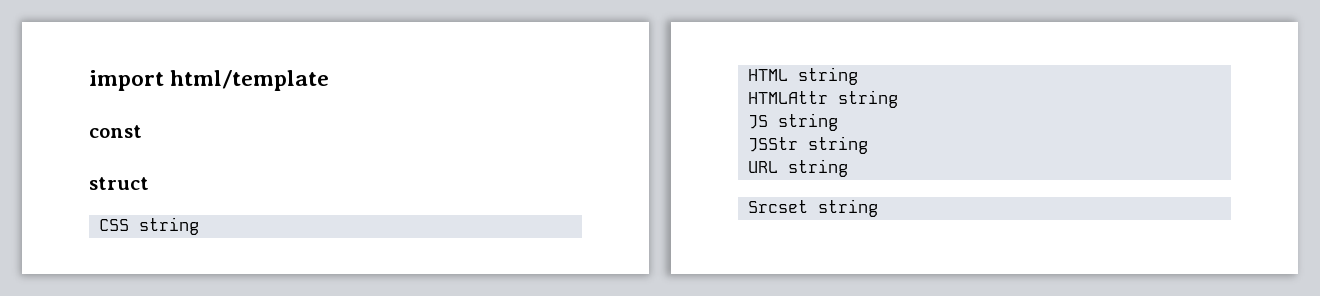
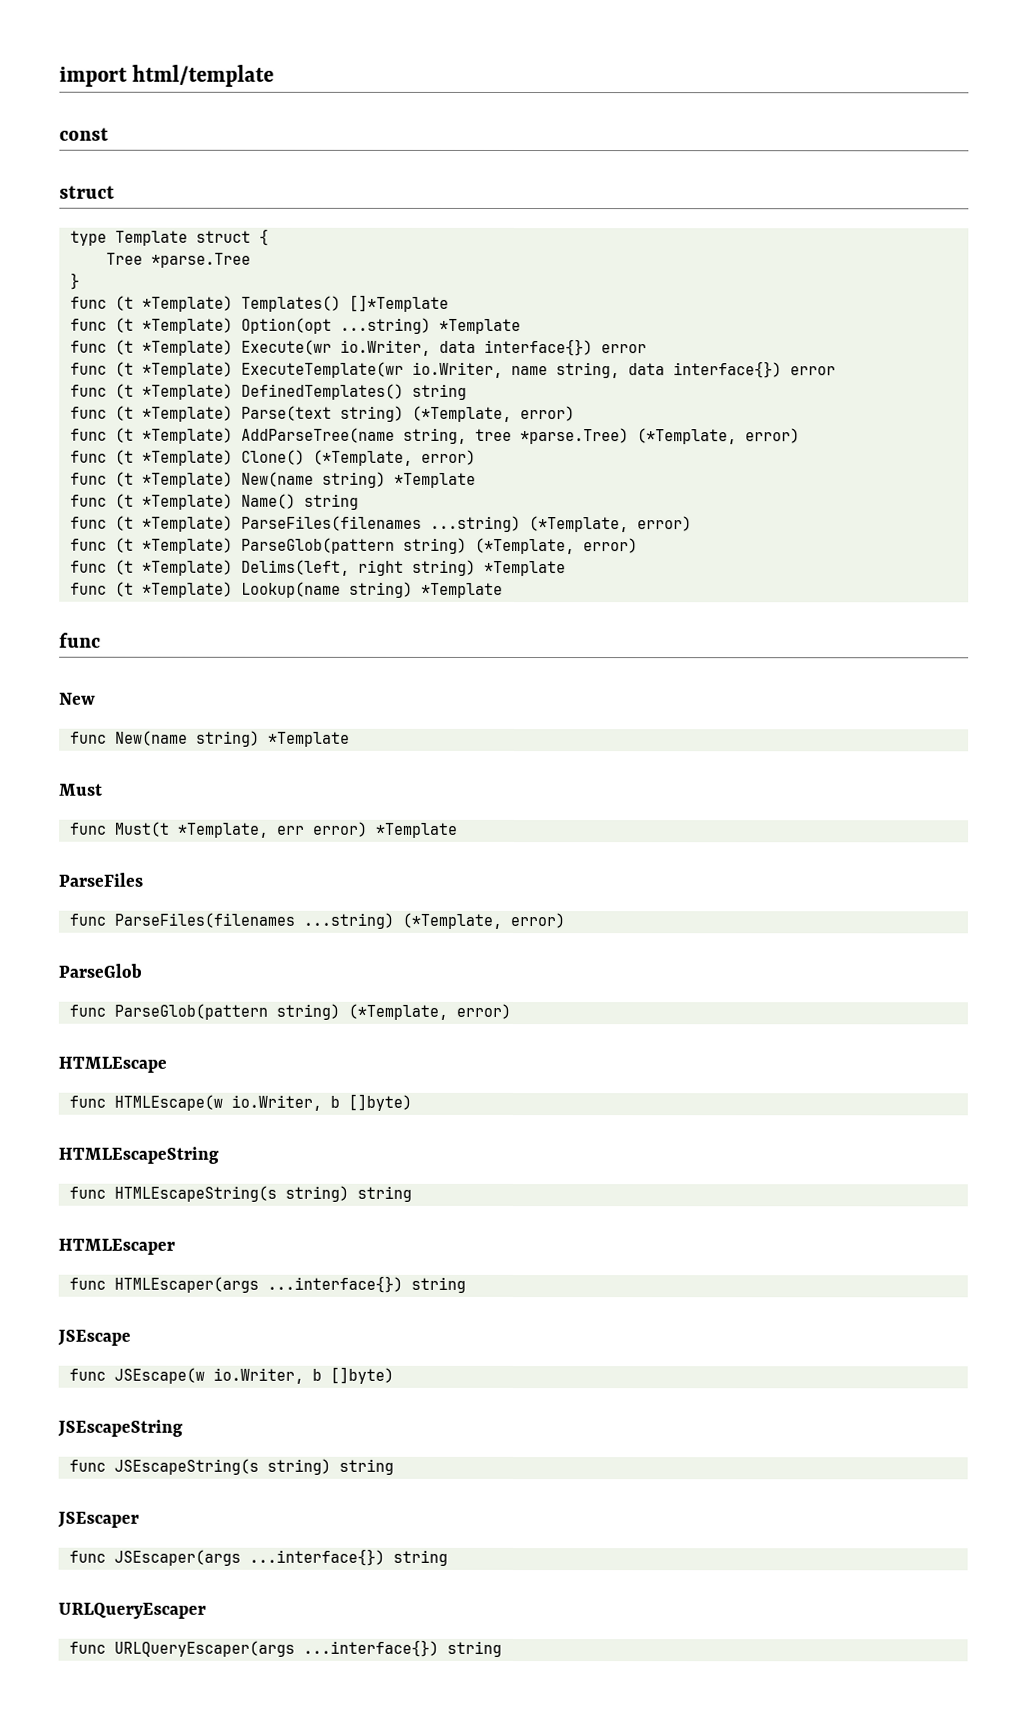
- CSS string
- HTML string
- HTMLAttr string
- JS string
- JSStr string
- URL string
- Srcset string
+ type Template struct {
+ Tree *parse.Tree
+ }
+ func (t *Template) Templates() []*Template
+ func (t *Template) Option(opt ...string) *Template
+ func (t *Template) Execute(wr io.Writer, data interface{}) error
+ func (t *Template) ExecuteTemplate(wr io.Writer, name string, data interface{}) error
+ func (t *Template) DefinedTemplates() string
+ func (t *Template) Parse(text string) (*Template, error)
+ func (t *Template) AddParseTree(name string, tree *parse.Tree) (*Template, error)
+ func (t *Template) Clone() (*Template, error)
+ func (t *Template) New(name string) *Template
+ func (t *Template) Name() string
+ func (t *Template) ParseFiles(filenames ...string) (*Template, error)
+ func (t *Template) ParseGlob(pattern string) (*Template, error)
+ func (t *Template) Delims(left, right string) *Template
+ func (t *Template) Lookup(name string) *Template
+ func
+ New
+ func New(name string) *Template
+ Must
+ func Must(t *Template, err error) *Template
+ ParseFiles
+ func ParseFiles(filenames ...string) (*Template, error)
+ ParseGlob
+ func ParseGlob(pattern string) (*Template, error)
+ HTMLEscape
+ func HTMLEscape(w io.Writer, b []byte)
+ HTMLEscapeString
+ func HTMLEscapeString(s string) string
+ HTMLEscaper
+ func HTMLEscaper(args ...interface{}) string
+ JSEscape
+ func JSEscape(w io.Writer, b []byte)
+ JSEscapeString
+ func JSEscapeString(s string) string
+ JSEscaper
+ func JSEscaper(args ...interface{}) string
+ URLQueryEscaper
+ func URLQueryEscaper(args ...interface{}) string

